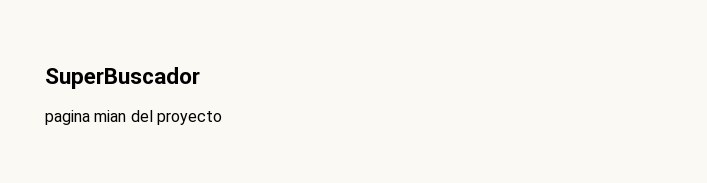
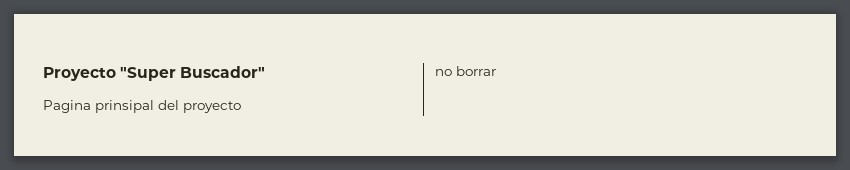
- SuperBuscador
- pagina mian del proyecto
+ Proyecto "Super Buscador"
+ Pagina prinsipal del proyecto
+ no borrar

